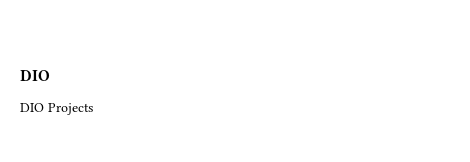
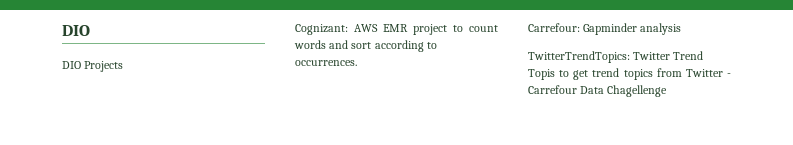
+ Cognizant: AWS EMR project to count words and sort according to occurrences.
+ Carrefour: Gapminder analysis
+ TwitterTrendTopics: Twitter Trend Topis to get trend topics from Twitter - Carrefour Data Chagellenge

